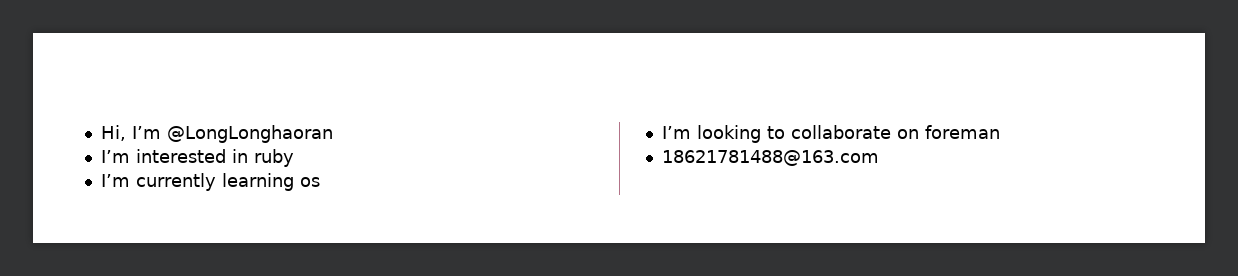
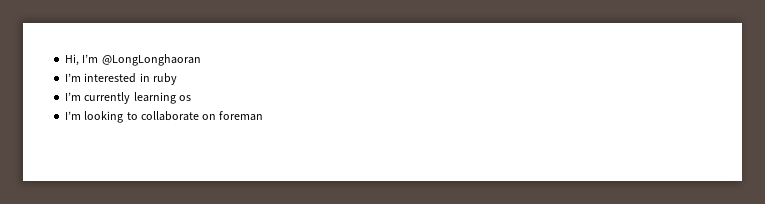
- 18621781488@163.com

